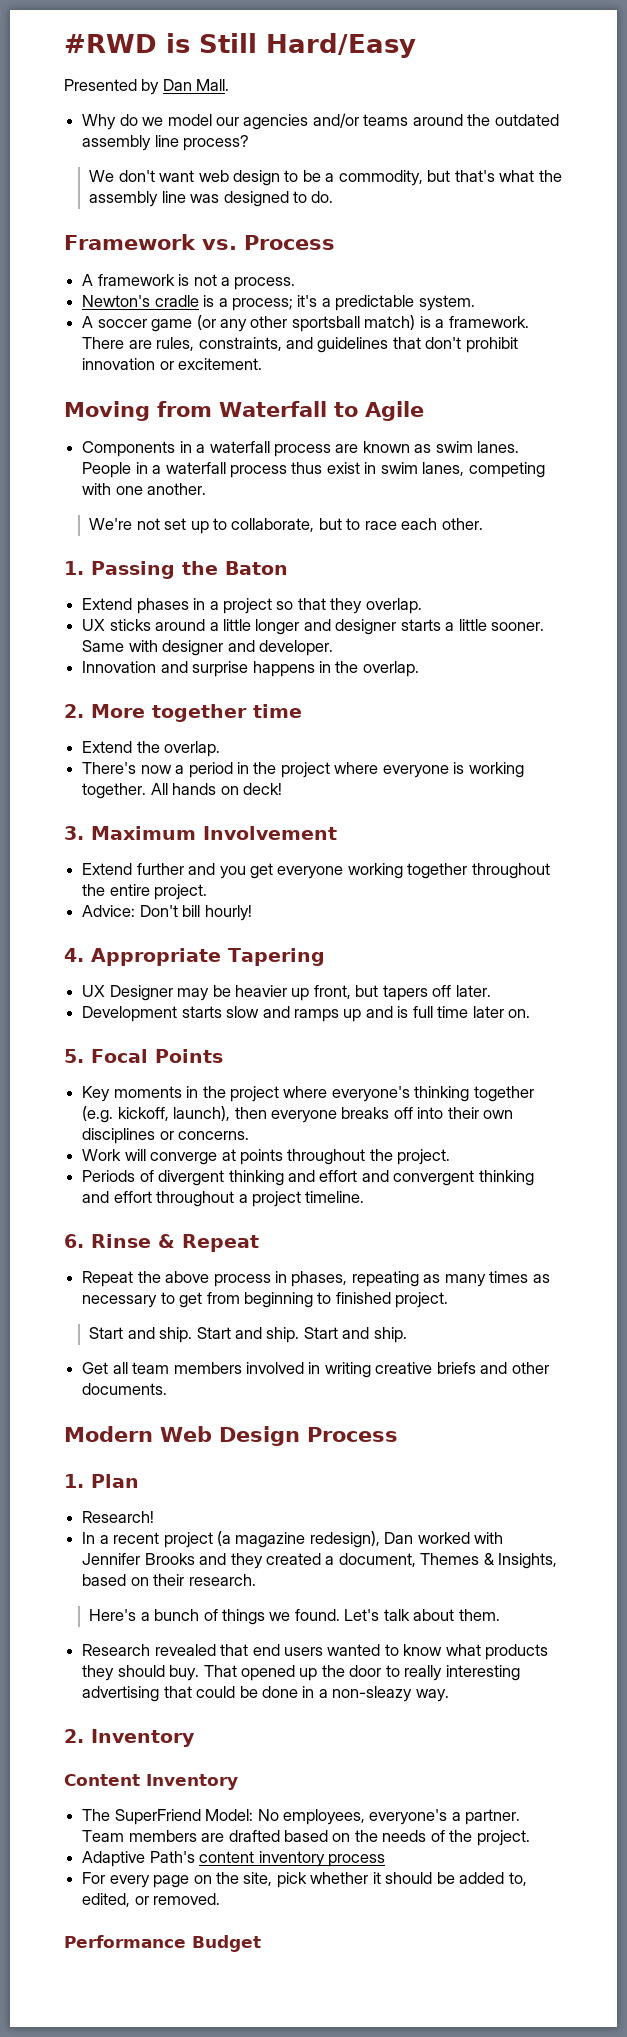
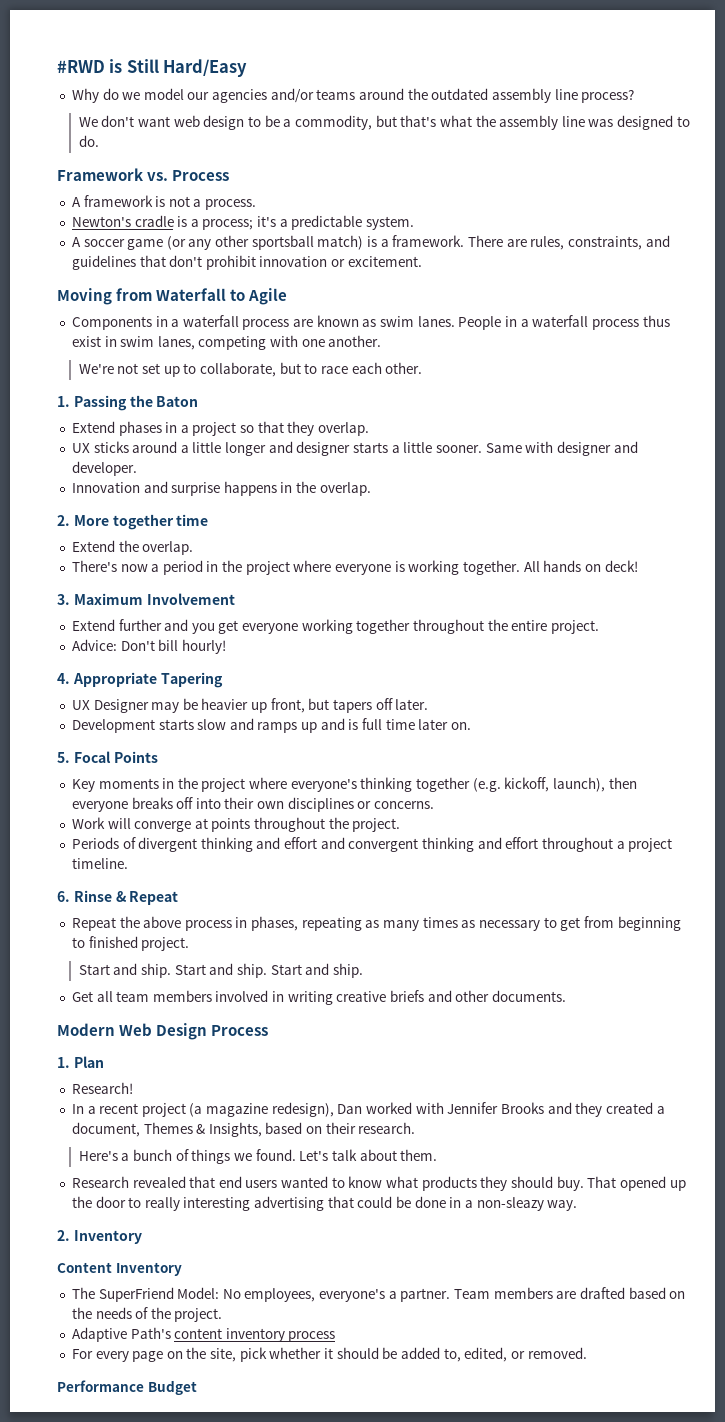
- Presented by Dan Mall.

